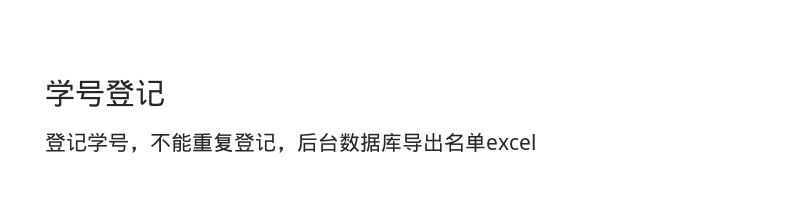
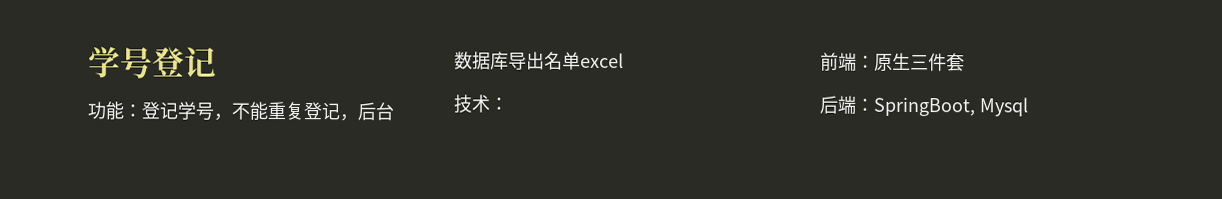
- 登记学号，不能重复登记，后台数据库导出名单excel
+ 功能：登记学号，不能重复登记，后台数据库导出名单excel
+ 技术：
+ 前端：原生三件套
+ 后端：SpringBoot, Mysql

